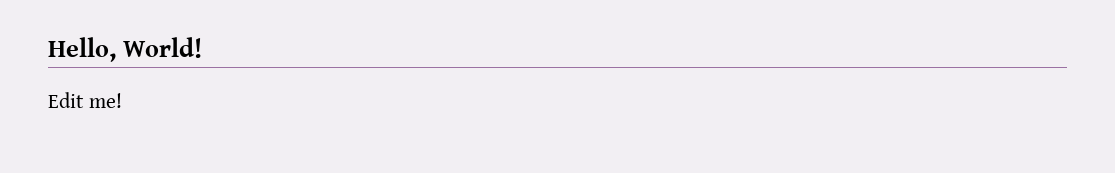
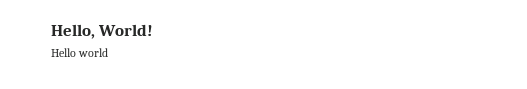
- Edit me!
+ Hello world

